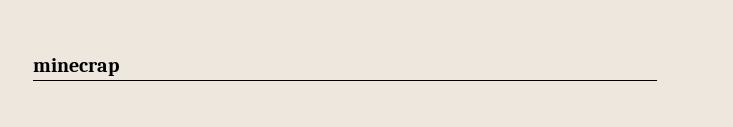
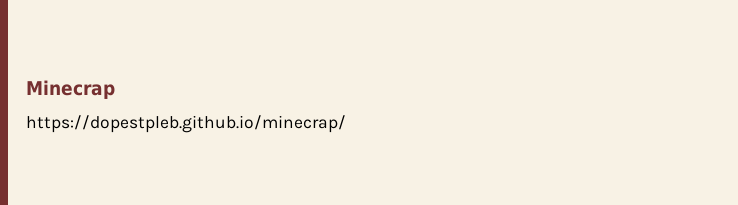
- minecrap
+ Minecrap
+ https://dopestpleb.github.io/minecrap/

